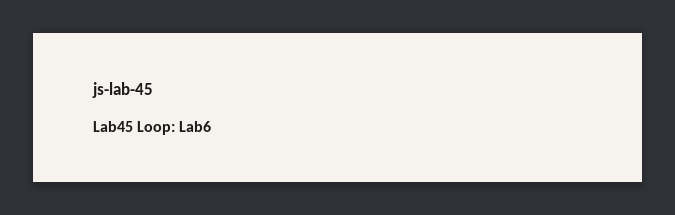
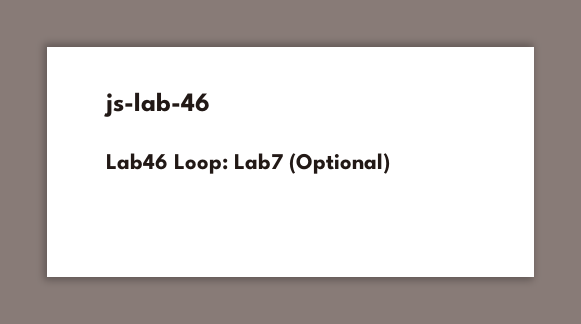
- js-lab-45
- Lab45 Loop: Lab6
+ js-lab-46
+ Lab46 Loop: Lab7 (Optional)

